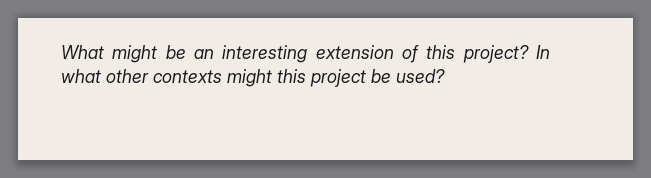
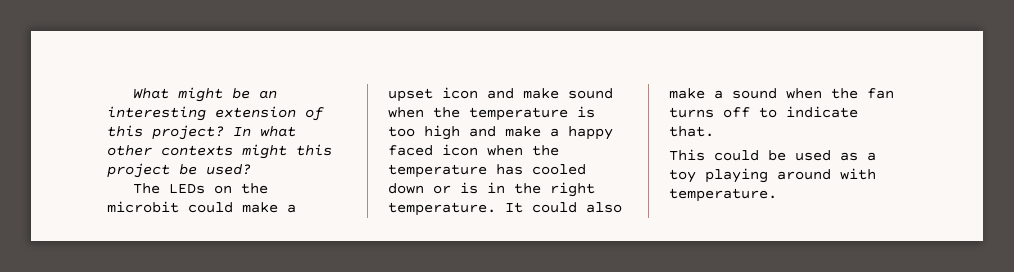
+ The LEDs on the microbit could make a upset icon and make sound when the temperature is too high and make a happy faced icon when the temperature has cooled down or is in the right temperature. It could also make a sound when the fan turns off to indicate that.
+ This could be used as a toy playing around with temperature.

